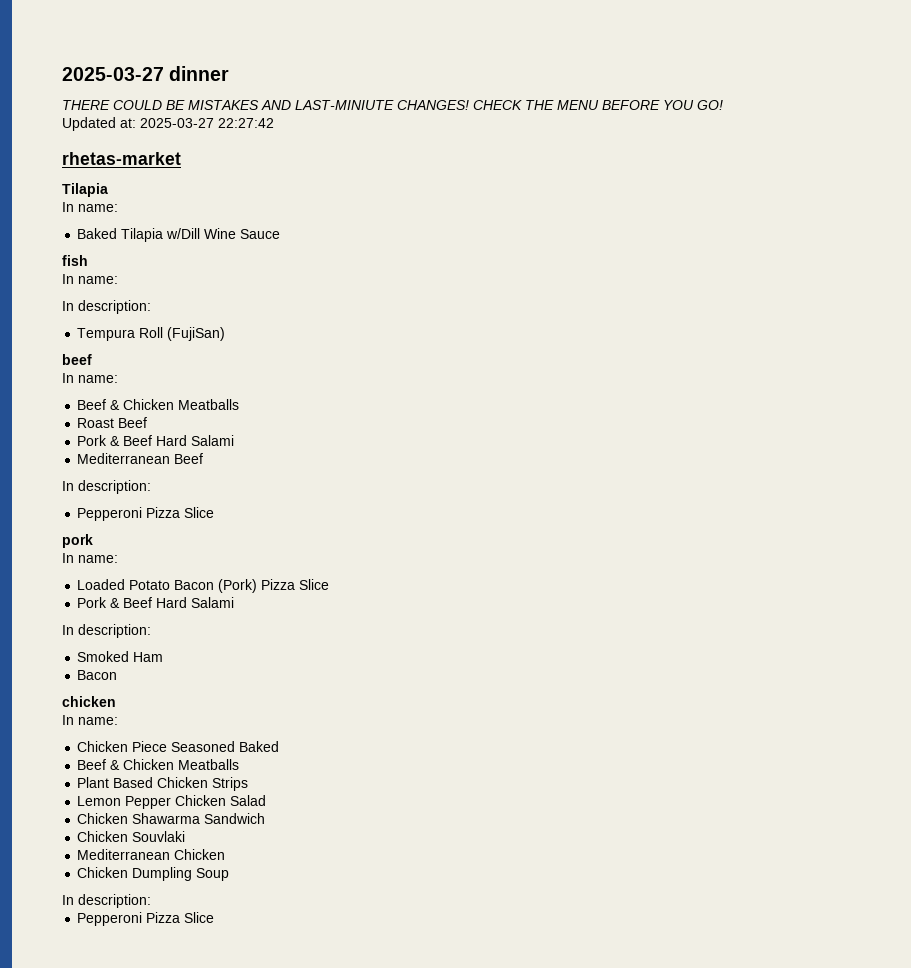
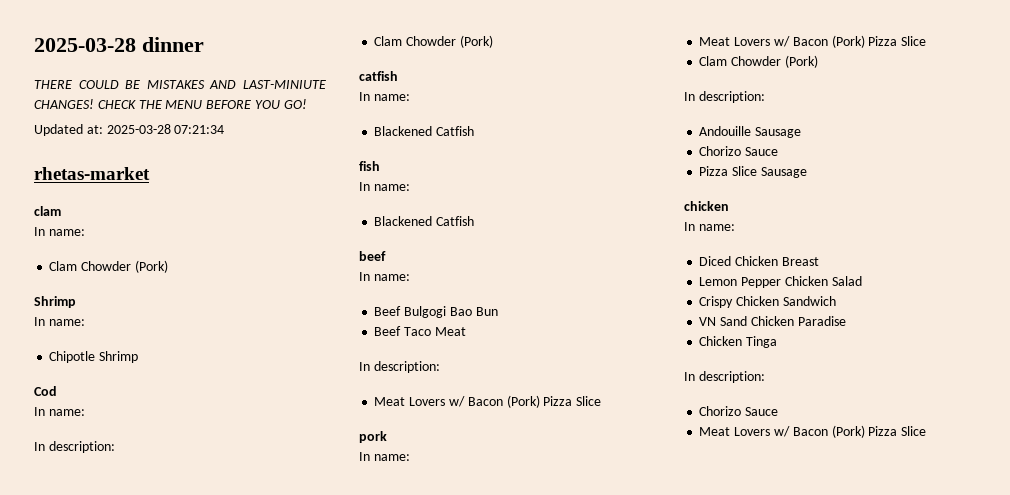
- 2025-03-27 dinner
+ 2025-03-28 dinner
- Updated at: 2025-03-27 22:27:42
+ Updated at: 2025-03-28 07:21:34
  rhetas-market
- Tilapia
+ clam
  In name:
- Baked Tilapia w/Dill Wine Sauce
+ Clam Chowder (Pork)
+ Shrimp
+ In name:
+ Chipotle Shrimp
+ Cod
+ In name:
+ In description:
+ Clam Chowder (Pork)
+ catfish
+ In name:
+ Blackened Catfish
  fish
  In name:
- In description:
- Tempura Roll (FujiSan)
+ Blackened Catfish
  beef
  In name:
- Beef & Chicken Meatballs
- Roast Beef
- Pork & Beef Hard Salami
- Mediterranean Beef
+ Beef Bulgogi Bao Bun
+ Beef Taco Meat
  In description:
- Pepperoni Pizza Slice
+ Meat Lovers w/ Bacon (Pork) Pizza Slice
  pork
  In name:
- Loaded Potato Bacon (Pork) Pizza Slice
- Pork & Beef Hard Salami
+ Meat Lovers w/ Bacon (Pork) Pizza Slice
+ Clam Chowder (Pork)
  In description:
- Smoked Ham
- Bacon
+ Andouille Sausage
+ Chorizo Sauce
+ Pizza Slice Sausage
  chicken
  In name:
- Chicken Piece Seasoned Baked
- Beef & Chicken Meatballs
- Plant Based Chicken Strips
+ Diced Chicken Breast
- Chicken Shawarma Sandwich
+ Crispy Chicken Sandwich
- Chicken Souvlaki
- Mediterranean Chicken
- Chicken Dumpling Soup
+ VN Sand Chicken Paradise
+ Chicken Tinga
  In description:
- Pepperoni Pizza Slice
+ Chorizo Sauce
+ Meat Lovers w/ Bacon (Pork) Pizza Slice

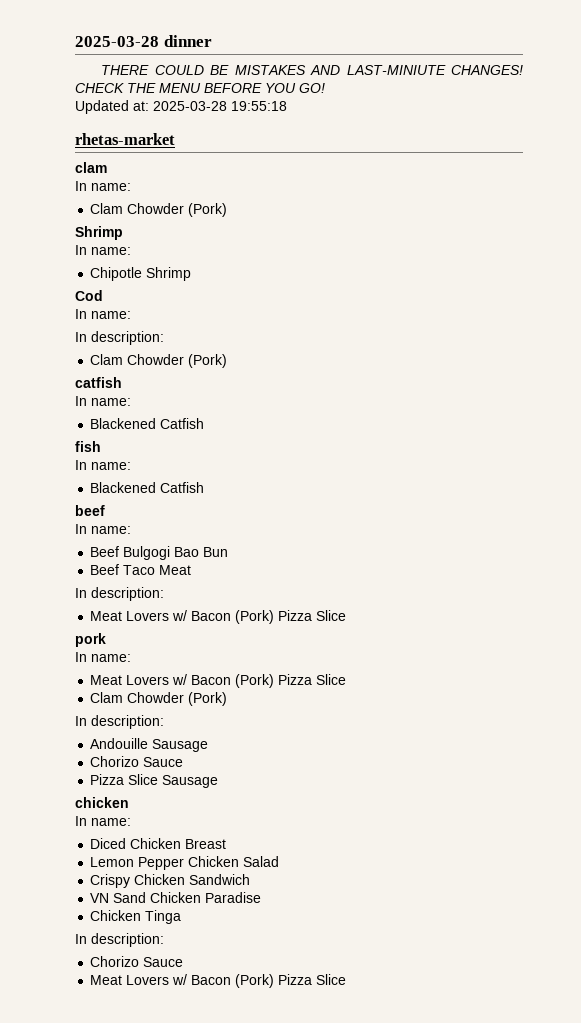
- Updated at: 2025-03-28 07:21:34
+ Updated at: 2025-03-28 19:55:18

